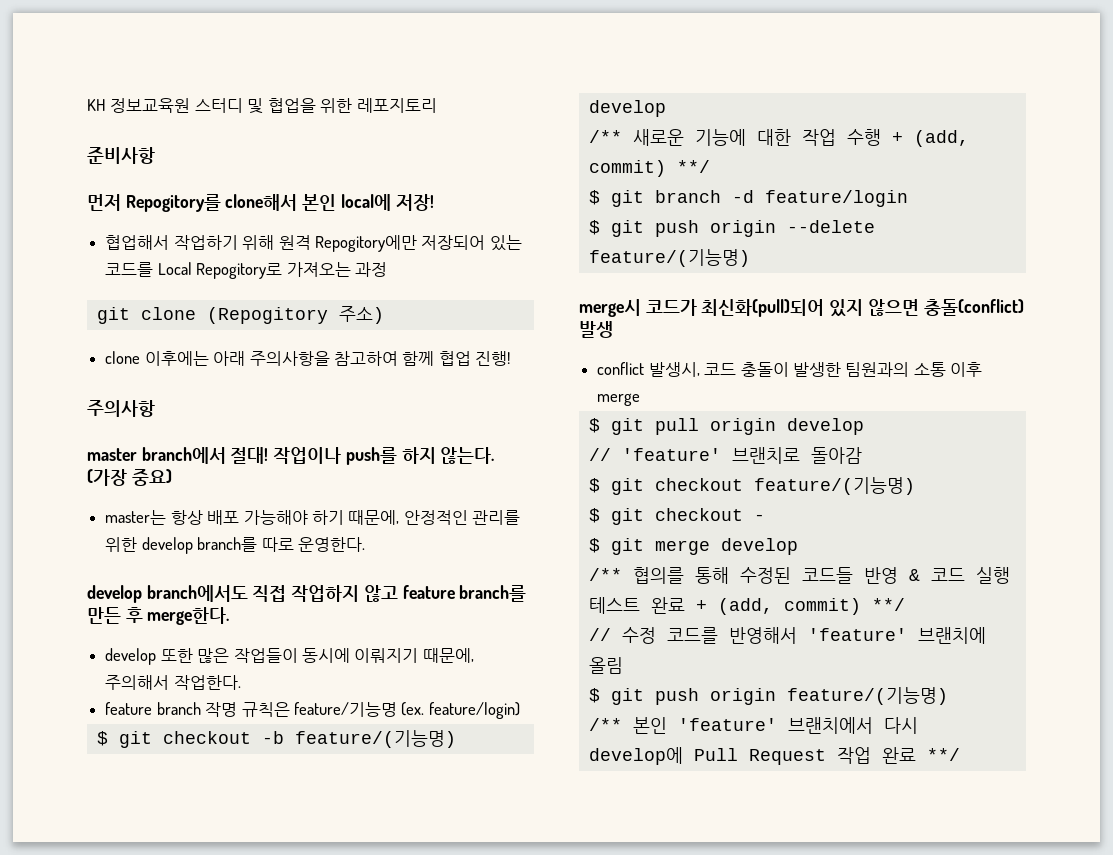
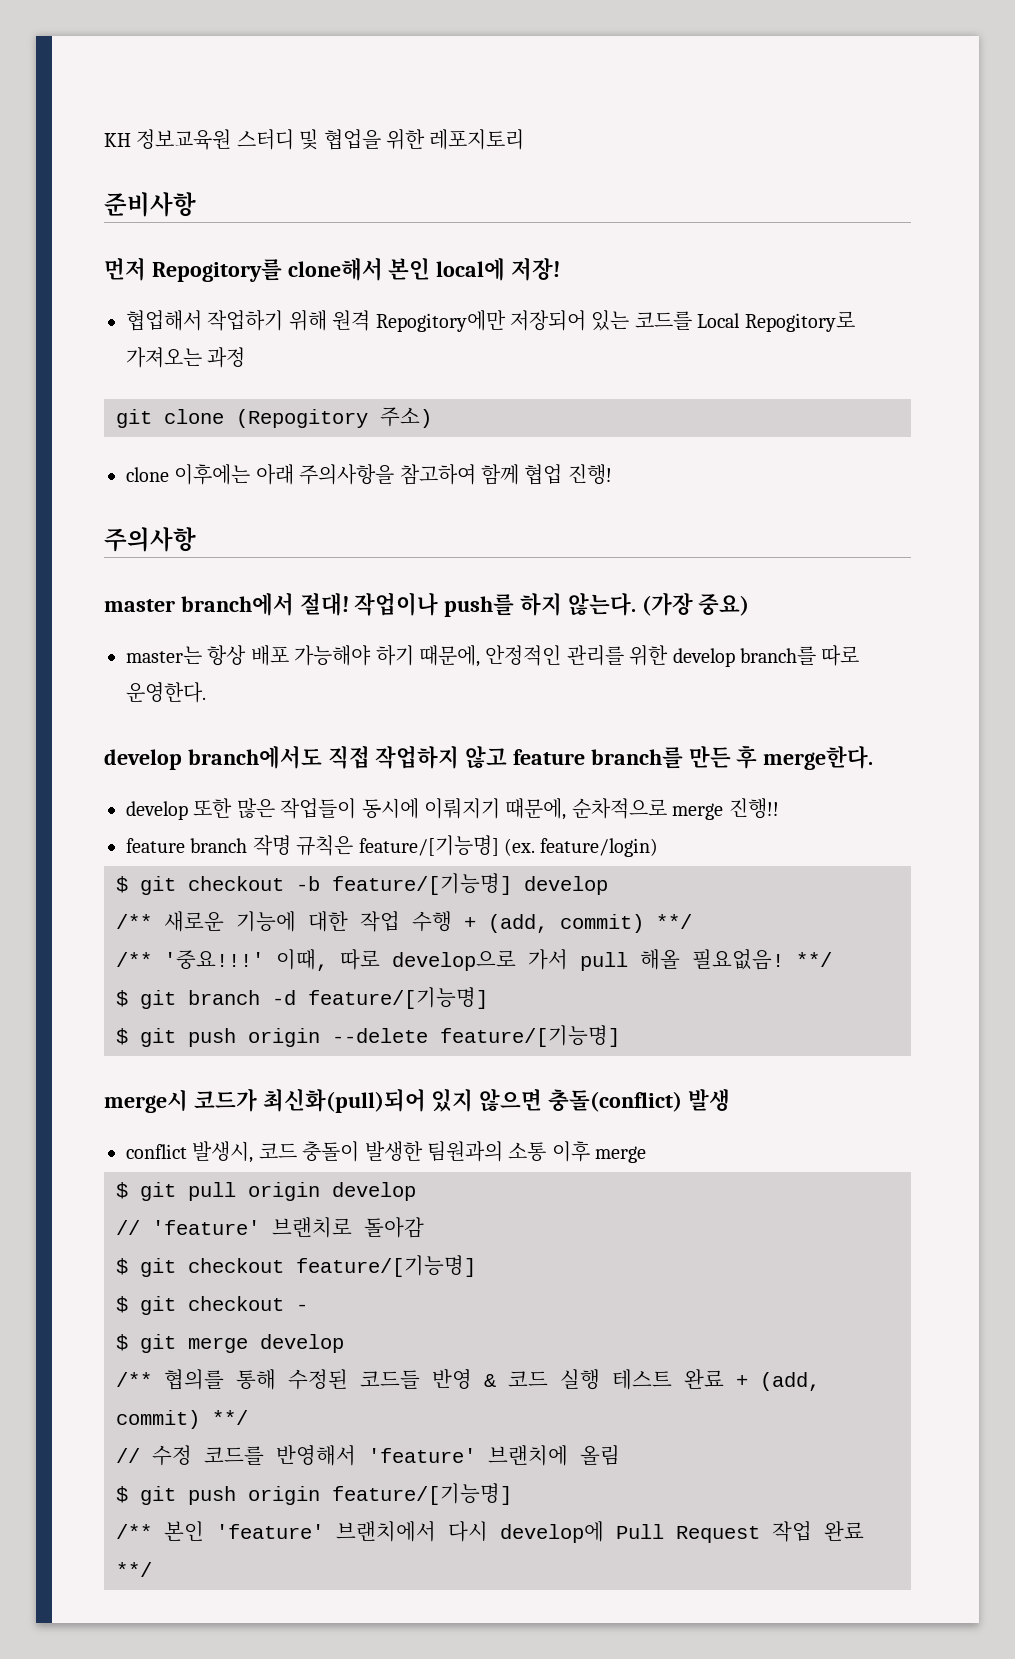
- develop 또한 많은 작업들이 동시에 이뤄지기 때문에, 주의해서 작업한다.
+ develop 또한 많은 작업들이 동시에 이뤄지기 때문에, 순차적으로 merge 진행!!
- feature branch 작명 규칙은 feature/기능명 (ex. feature/login)
+ feature branch 작명 규칙은 feature/[기능명] (ex. feature/login)
- $ git checkout -b feature/(기능명) develop
+ $ git checkout -b feature/[기능명] develop
+ /** '중요!!!' 이때, 따로 develop으로 가서 pull 해올 필요없음! **/
- $ git branch -d feature/login
+ $ git branch -d feature/[기능명]
- $ git push origin --delete feature/(기능명)
+ $ git push origin --delete feature/[기능명]
- $ git checkout feature/(기능명)
+ $ git checkout feature/[기능명]
- $ git push origin feature/(기능명)
+ $ git push origin feature/[기능명]

